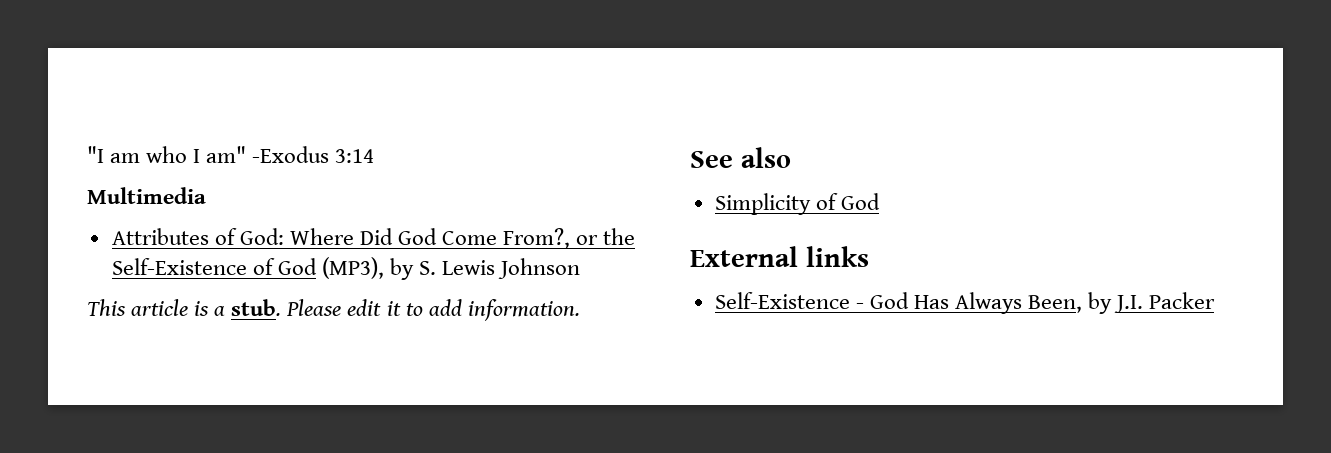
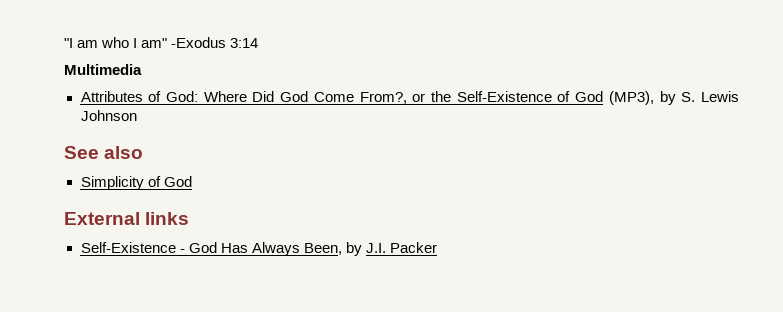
- This article is a stub. Please edit it to add information.

